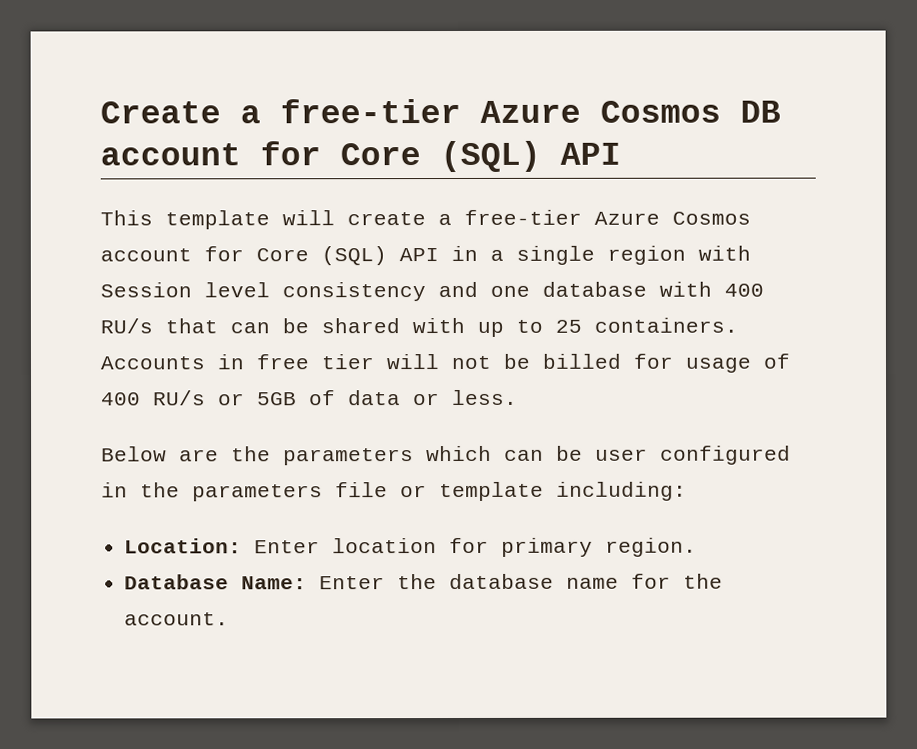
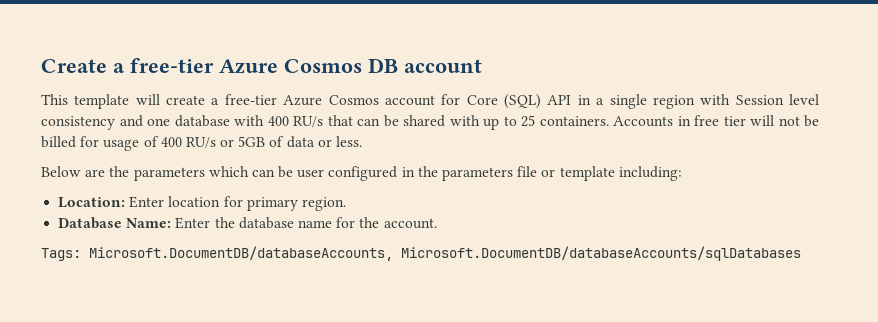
- Create a free-tier Azure Cosmos DB account for Core (SQL) API
+ Create a free-tier Azure Cosmos DB account
+ Tags: Microsoft.DocumentDB/databaseAccounts, Microsoft.DocumentDB/databaseAccounts/sqlDatabases

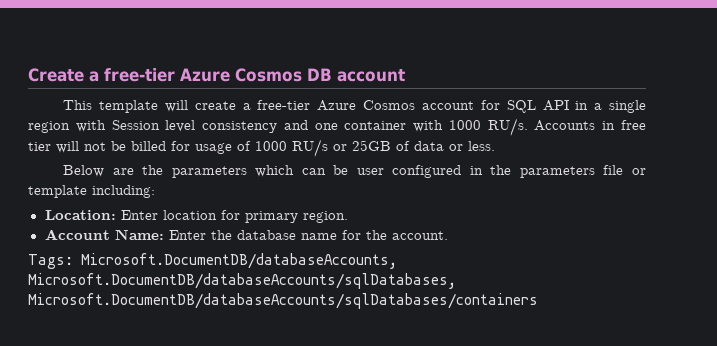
- This template will create a free-tier Azure Cosmos account for Core (SQL) API in a single region with Session level consistency and one database with 400 RU/s that can be shared with up to 25 containers.
+ This template will create a free-tier Azure Cosmos account for SQL API in a single region with Session level consistency and one container with 1000 RU/s.
- Accounts in free tier will not be billed for usage of 400 RU/s or 5GB of data or less.
+ Accounts in free tier will not be billed for usage of 1000 RU/s or 25GB of data or less.
- Database Name: Enter the database name for the account.
+ Account Name: Enter the database name for the account.
- Tags: Microsoft.DocumentDB/databaseAccounts, Microsoft.DocumentDB/databaseAccounts/sqlDatabases
+ Tags: Microsoft.DocumentDB/databaseAccounts, Microsoft.DocumentDB/databaseAccounts/sqlDatabases, Microsoft.DocumentDB/databaseAccounts/sqlDatabases/containers

